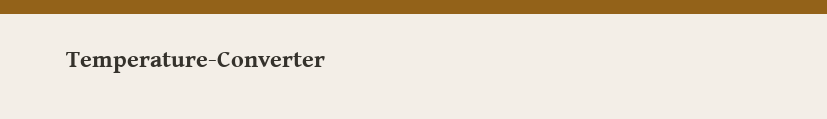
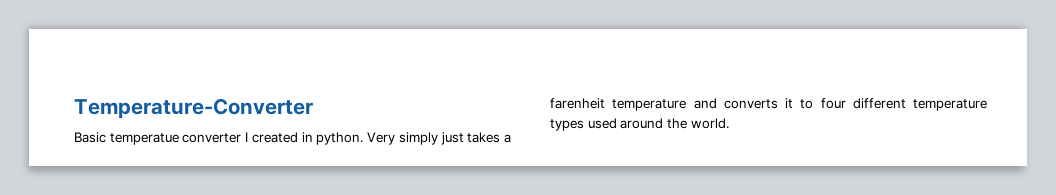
+ Basic temperatue converter I created in python. Very simply just takes a farenheit temperature and converts it to four different temperature types used around the world.

